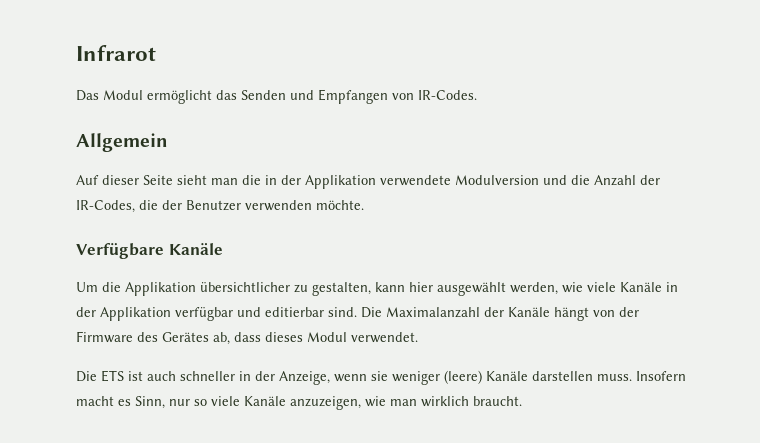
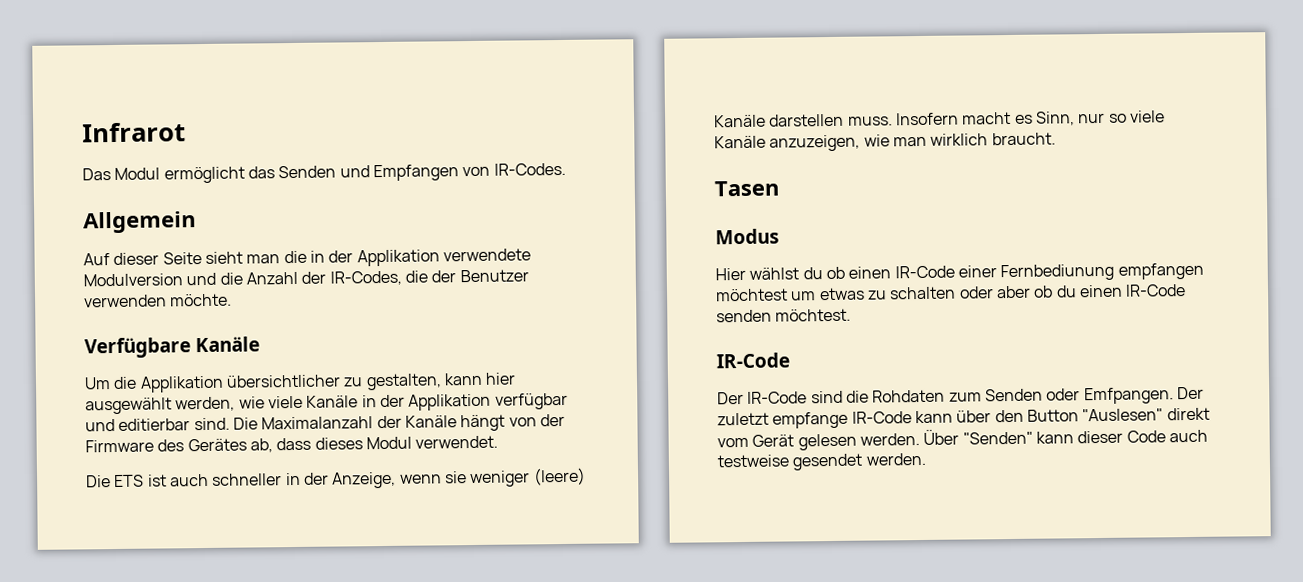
+ Tasen
+ Modus
+ Hier wählst du ob einen IR-Code einer Fernbediunung empfangen möchtest um etwas zu schalten oder aber ob du einen IR-Code senden möchtest.
+ IR-Code
+ Der IR-Code sind die Rohdaten zum Senden oder Emfpangen. Der zuletzt empfange IR-Code kann über den Button "Auslesen" direkt vom Gerät gelesen werden. Über "Senden" kann dieser Code auch testweise gesendet werden.

